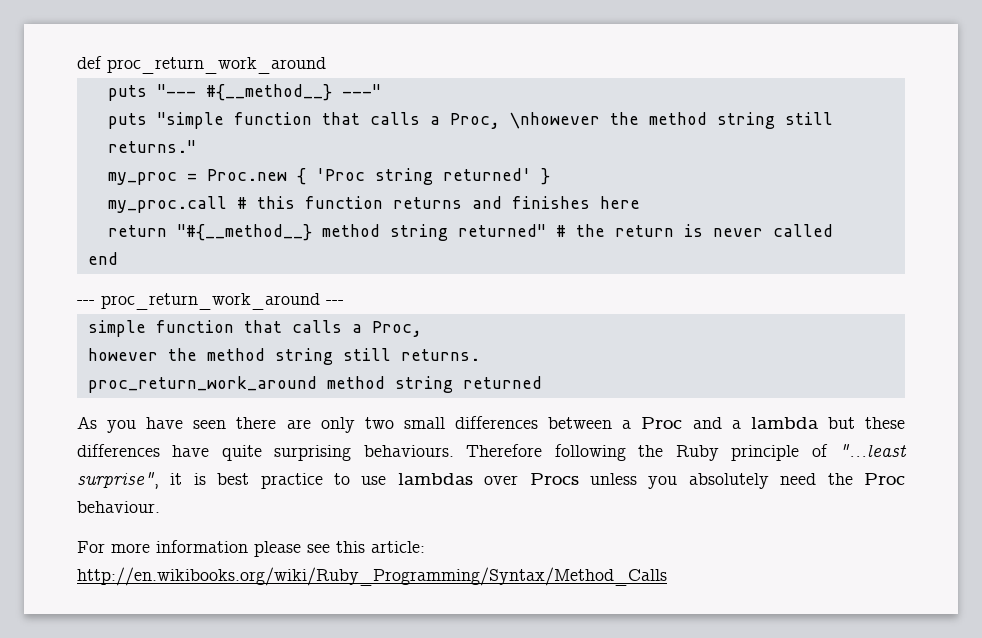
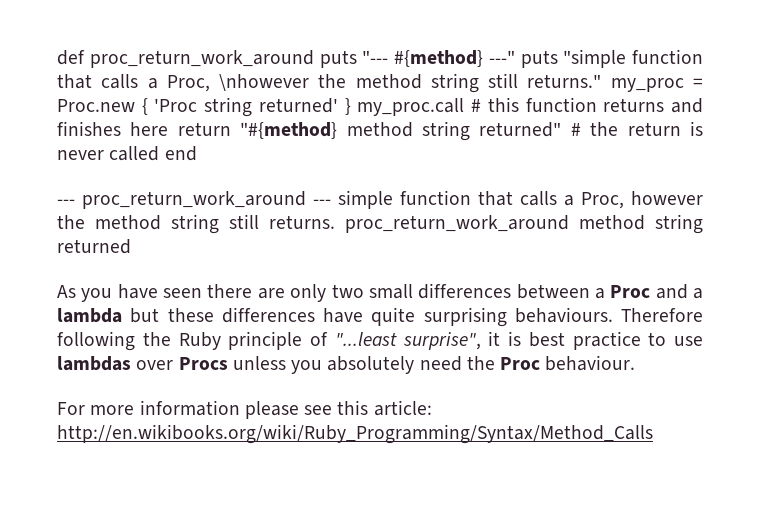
- def proc_return_work_around
- puts "--- #{__method__} ---"
- puts "simple function that calls a Proc, \nhowever the method string still returns."
- my_proc = Proc.new { 'Proc string returned' }
- my_proc.call # this function returns and finishes here
- return "#{__method__} method string returned" # the return is never called
- end
+ def proc_return_work_around puts "--- #{method} ---" puts "simple function that calls a Proc, \nhowever the method string still returns." my_proc = Proc.new { 'Proc string returned' } my_proc.call # this function returns and finishes here return "#{method} method string returned" # the return is never called end
- --- proc_return_work_around ---
- simple function that calls a Proc,
- however the method string still returns.
- proc_return_work_around method string returned
+ --- proc_return_work_around --- simple function that calls a Proc, however the method string still returns. proc_return_work_around method string returned

